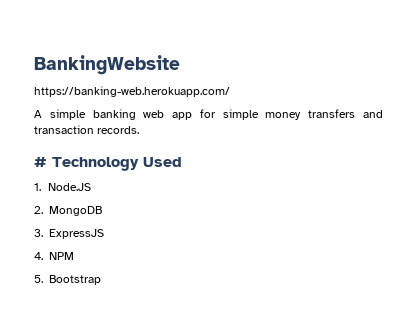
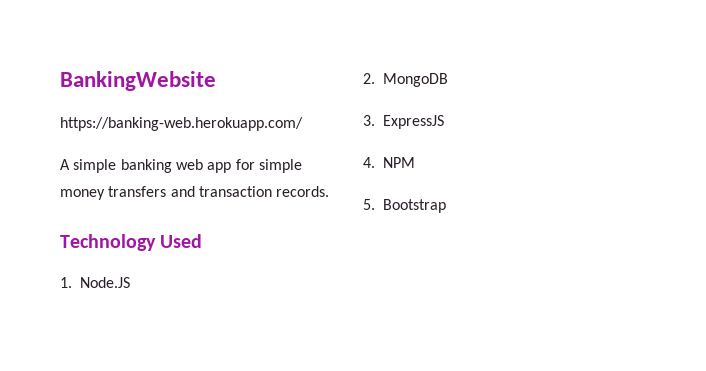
- # Technology Used
+ Technology Used

